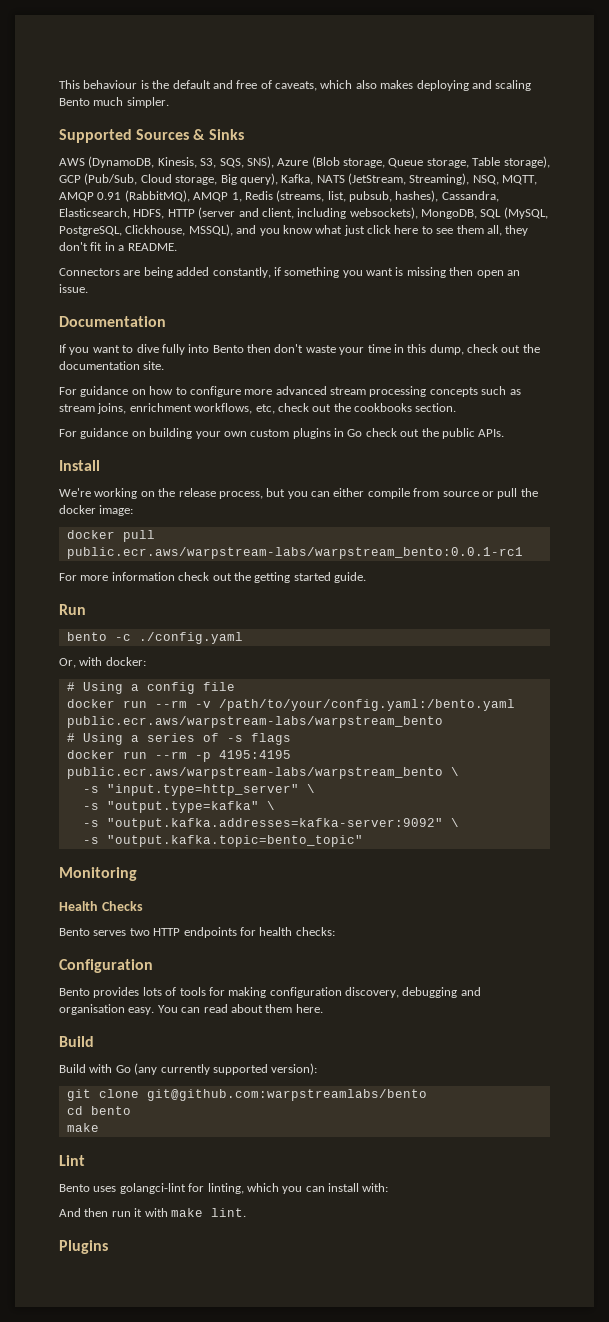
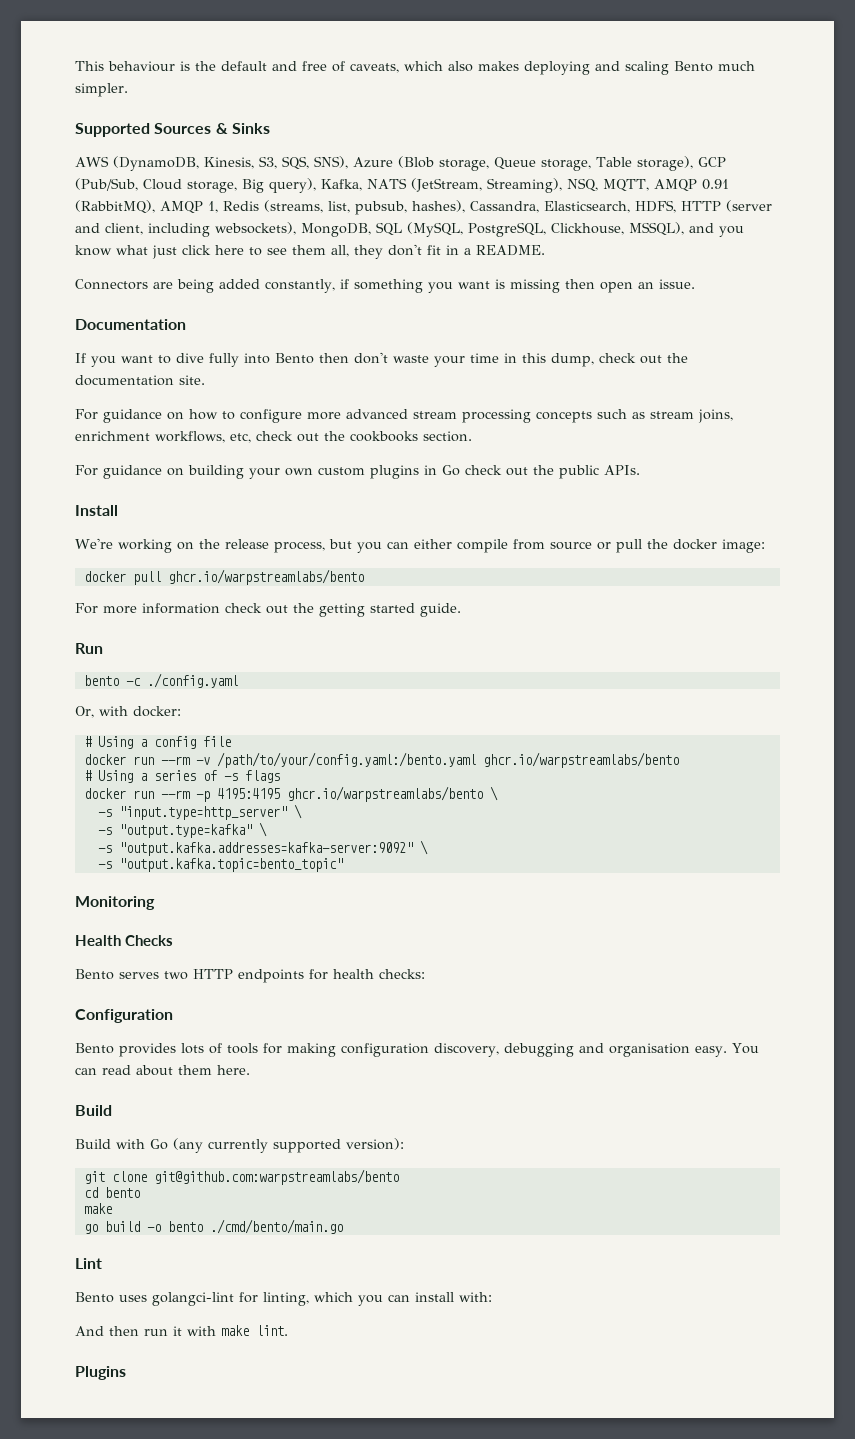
- docker pull public.ecr.aws/warpstream-labs/warpstream_bento:0.0.1-rc1
+ docker pull ghcr.io/warpstreamlabs/bento
- docker run --rm -v /path/to/your/config.yaml:/bento.yaml public.ecr.aws/warpstream-labs/warpstream_bento
+ docker run --rm -v /path/to/your/config.yaml:/bento.yaml ghcr.io/warpstreamlabs/bento
- docker run --rm -p 4195:4195 public.ecr.aws/warpstream-labs/warpstream_bento \
+ docker run --rm -p 4195:4195 ghcr.io/warpstreamlabs/bento \
+ go build -o bento ./cmd/bento/main.go

